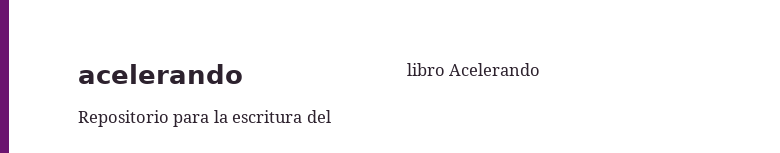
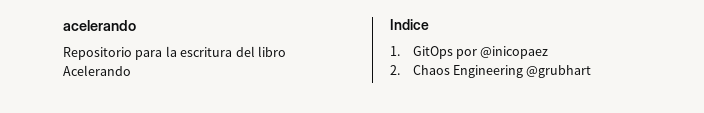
+ Indice
+ 1. GitOps por @inicopaez
+ 2. Chaos Engineering @grubhart

